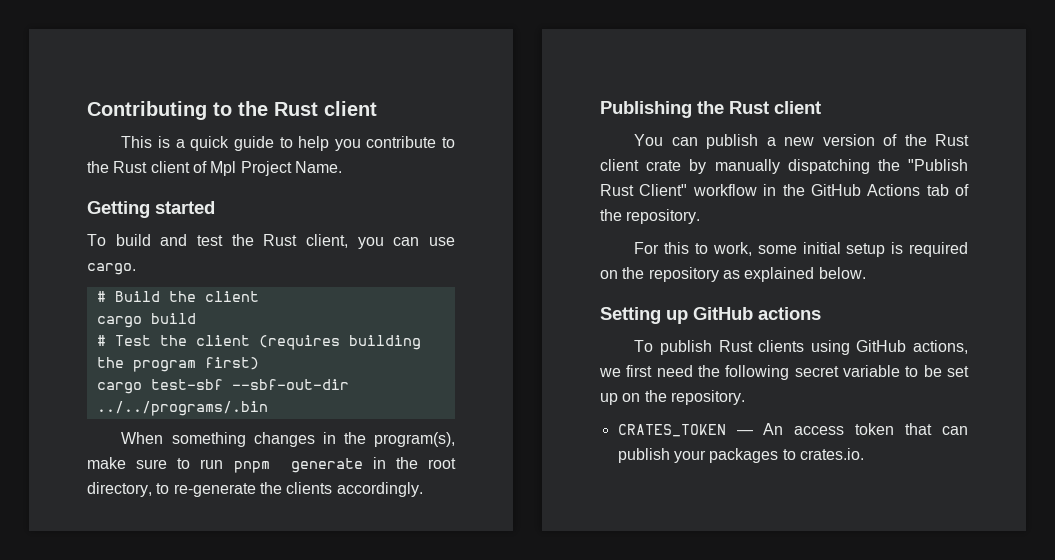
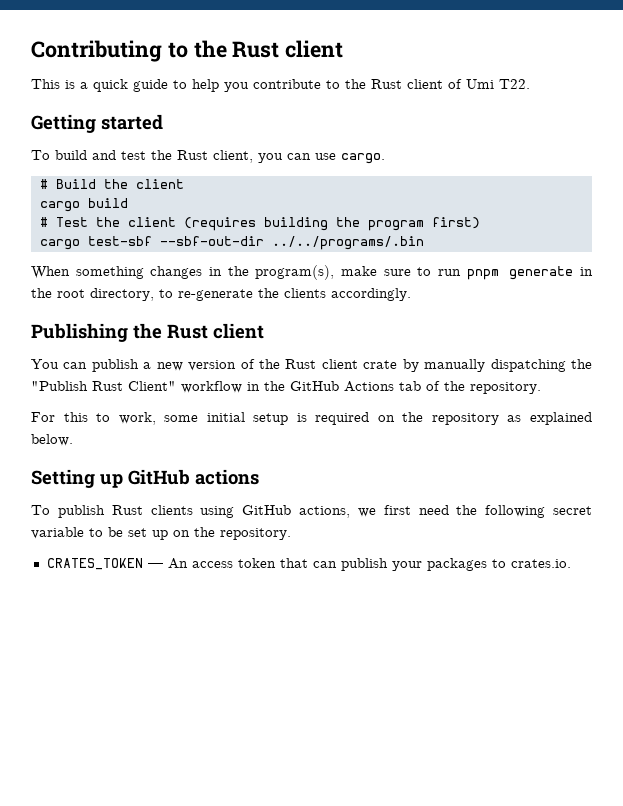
- This is a quick guide to help you contribute to the Rust client of Mpl Project Name.
+ This is a quick guide to help you contribute to the Rust client of Umi T22.

